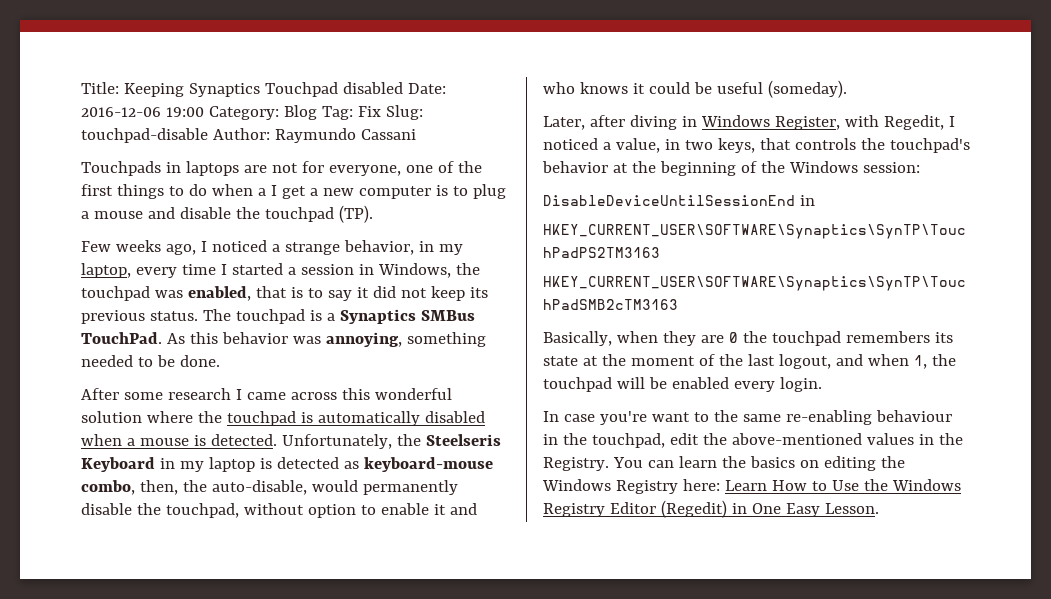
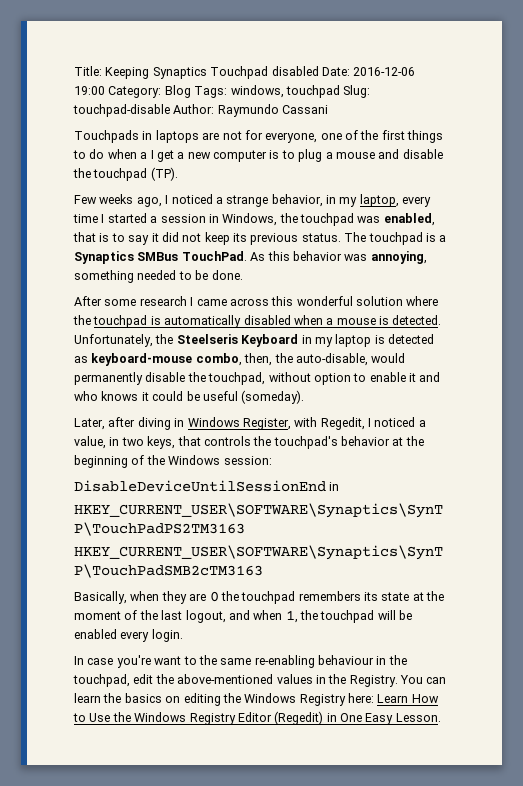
- Title: Keeping Synaptics Touchpad disabled Date: 2016-12-06 19:00 Category: Blog Tag: Fix Slug: touchpad-disable Author: Raymundo Cassani
+ Title: Keeping Synaptics Touchpad disabled Date: 2016-12-06 19:00 Category: Blog Tags: windows, touchpad Slug: touchpad-disable Author: Raymundo Cassani

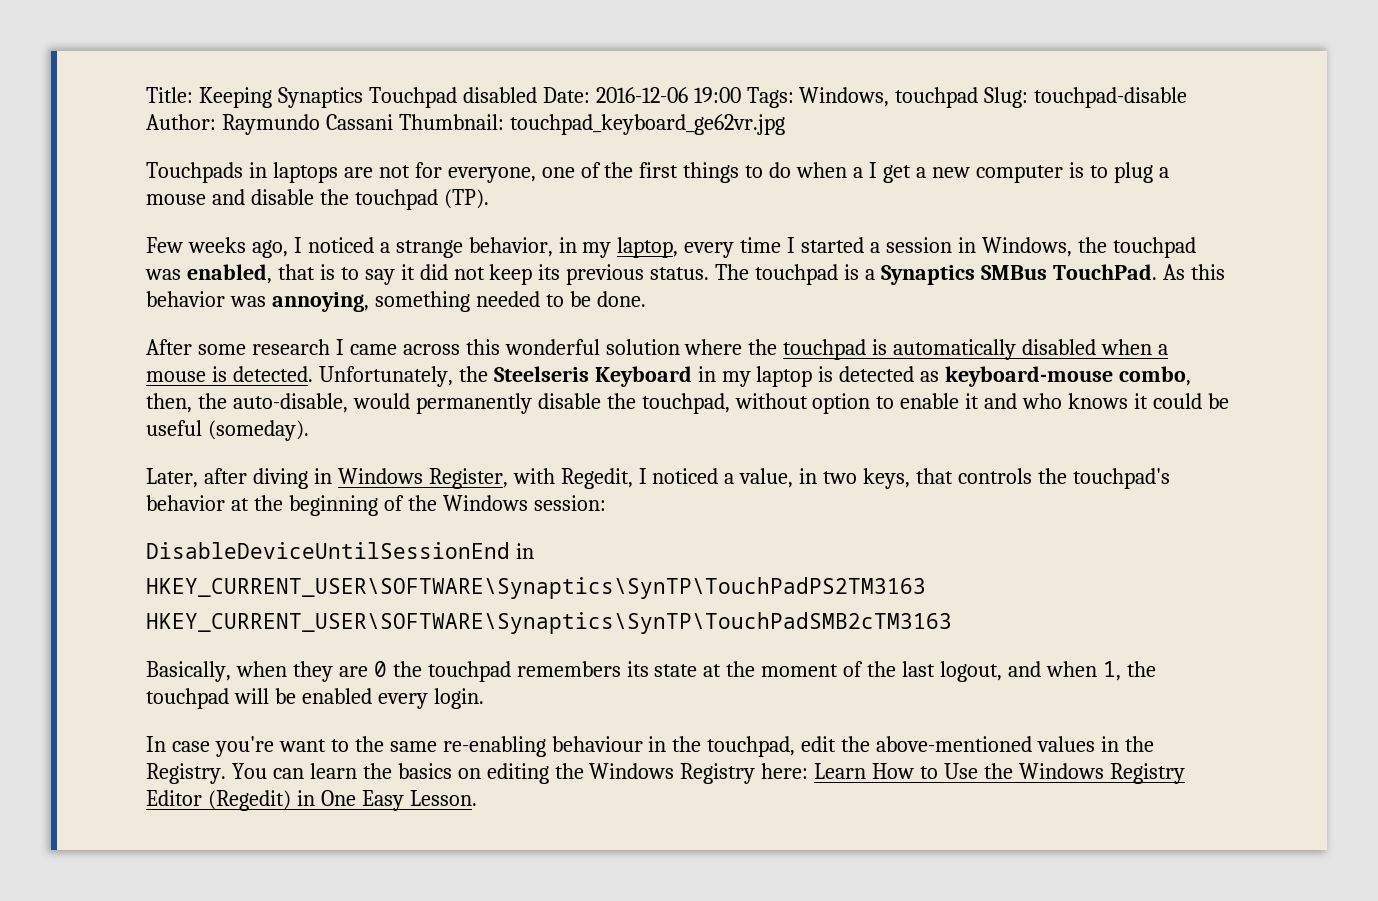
- Title: Keeping Synaptics Touchpad disabled Date: 2016-12-06 19:00 Category: Blog Tags: windows, touchpad Slug: touchpad-disable Author: Raymundo Cassani
+ Title: Keeping Synaptics Touchpad disabled Date: 2016-12-06 19:00 Tags: Windows, touchpad Slug: touchpad-disable Author: Raymundo Cassani Thumbnail: touchpad_keyboard_ge62vr.jpg

